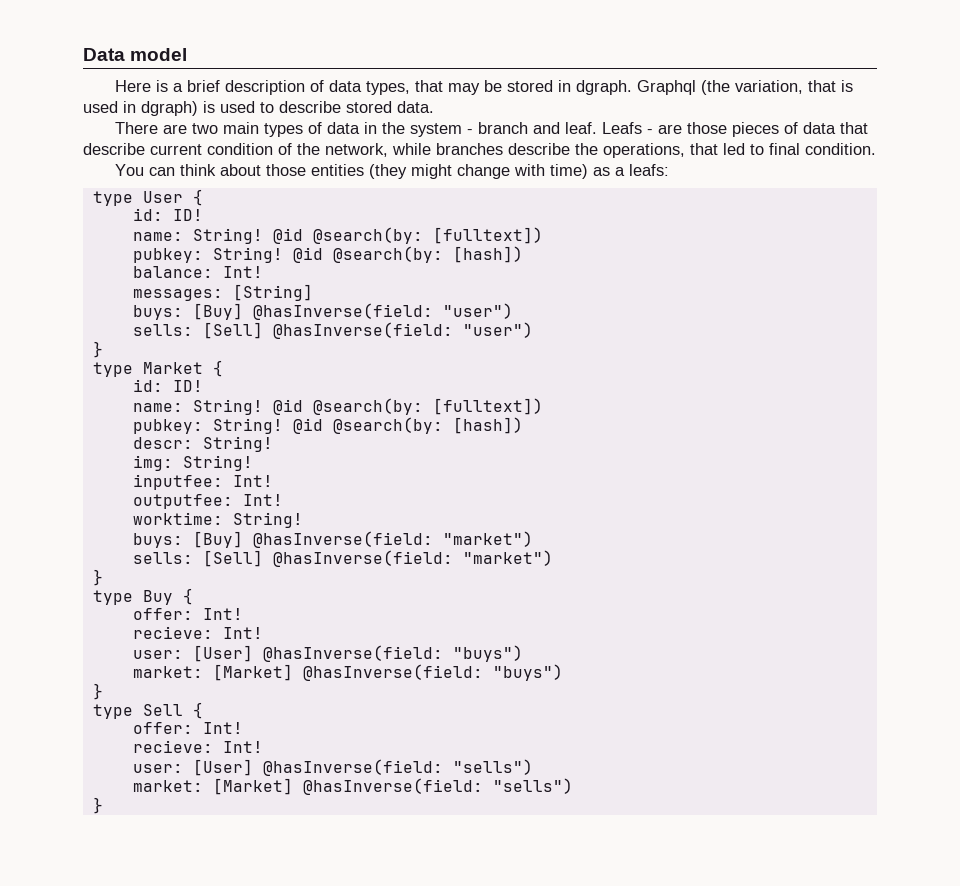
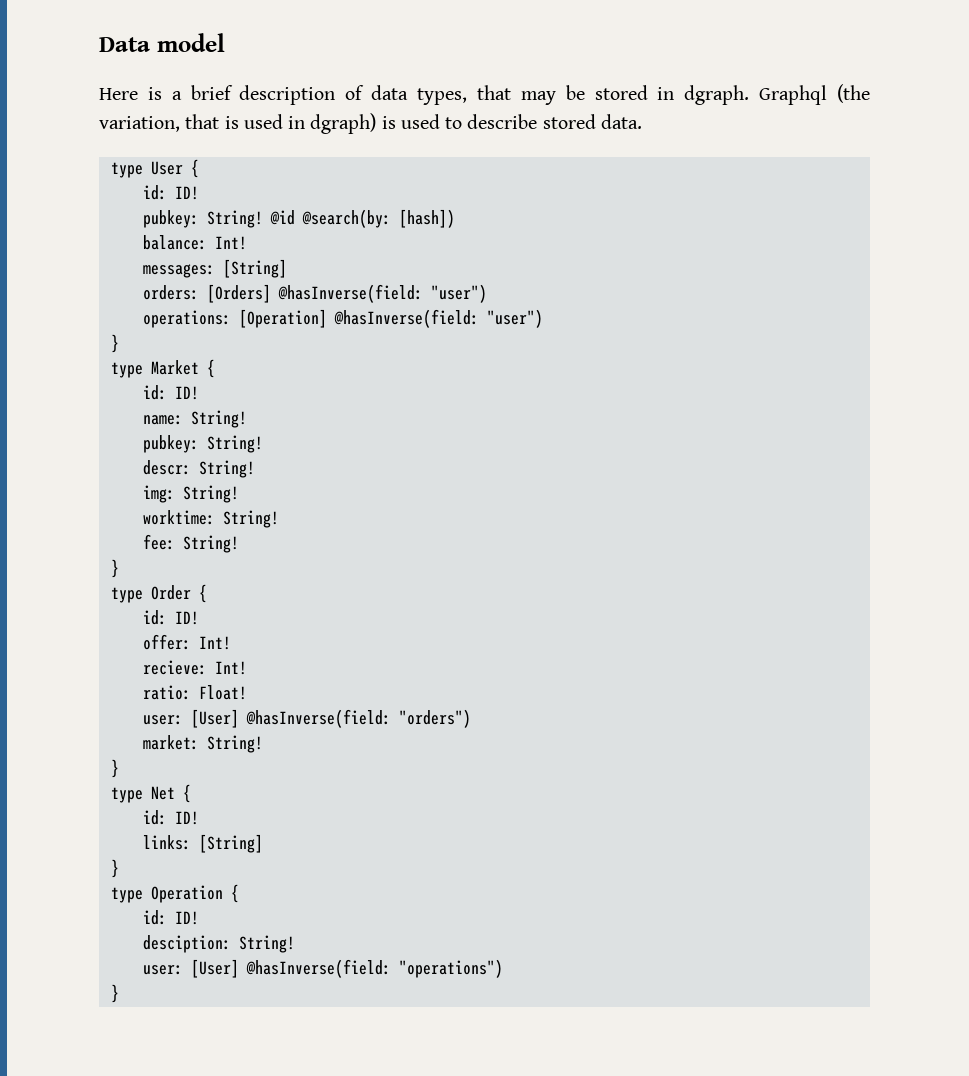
- There are two main types of data in the system - branch and leaf. Leafs - are those pieces of data that describe current condition of the network, while branches describe the operations, that led to final condition.
- You can think about those entities (they might change with time) as a leafs:
  type User {
  id: ID!
- name: String! @id @search(by: [fulltext])
- buys: [Buy] @hasInverse(field: "user")
- sells: [Sell] @hasInverse(field: "user")
+ orders: [Orders] @hasInverse(field: "user")
+ operations: [Operation] @hasInverse(field: "user")
  type Market {
  id: ID!
- name: String! @id @search(by: [fulltext])
- pubkey: String! @id @search(by: [hash])
+ name: String!
+ pubkey: String!
- inputfee: Int!
- outputfee: Int!
  worktime: String!
- buys: [Buy] @hasInverse(field: "market")
- sells: [Sell] @hasInverse(field: "market")
+ fee: String!
  }
- type Buy {
+ type Order {
+ id: ID!
  offer: Int!
  recieve: Int!
- user: [User] @hasInverse(field: "buys")
- market: [Market] @hasInverse(field: "buys")
+ ratio: Float!
+ user: [User] @hasInverse(field: "orders")
+ market: String!
  }
- type Sell {
- offer: Int!
- recieve: Int!
- user: [User] @hasInverse(field: "sells")
- market: [Market] @hasInverse(field: "sells")
+ type Net {
+ id: ID!
+ links: [String]
+ }
+ type Operation {
+ id: ID!
+ desciption: String!
+ user: [User] @hasInverse(field: "operations")

